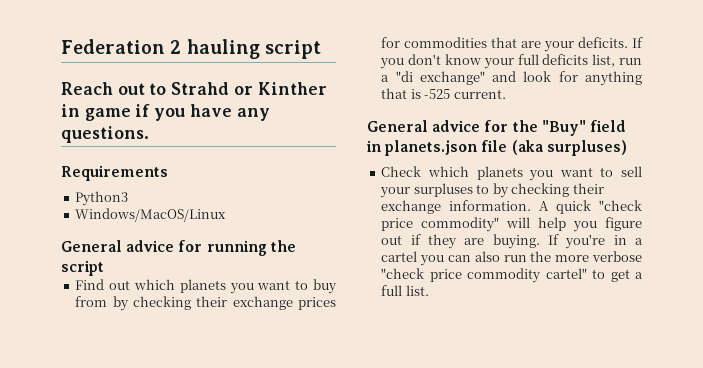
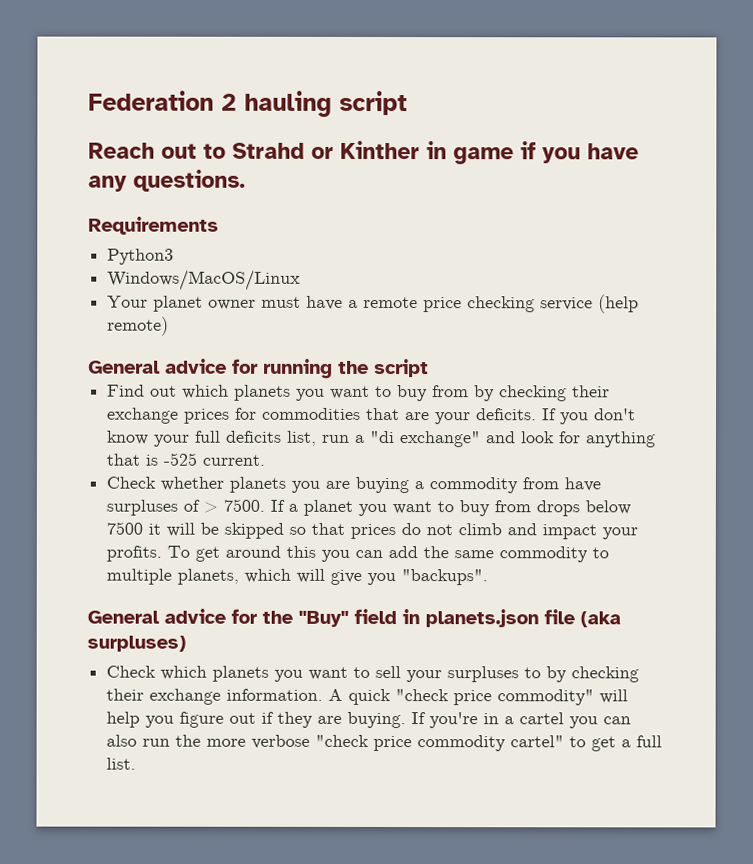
+ Your planet owner must have a remote price checking service (help remote)
+ Check whether planets you are buying a commodity from have surpluses of > 7500. If a planet you want to buy from drops below 7500 it will be skipped so that prices do not climb and impact your profits. To get around this you can add the same commodity to multiple planets, which will give you "backups".

